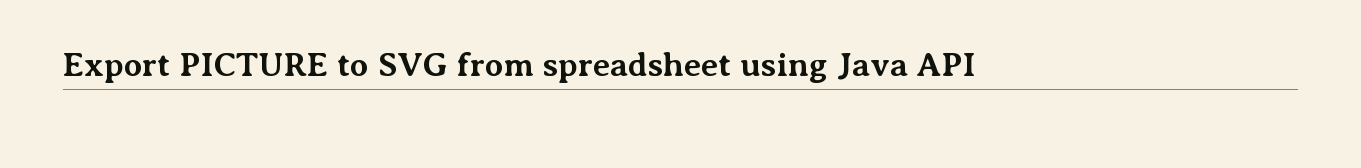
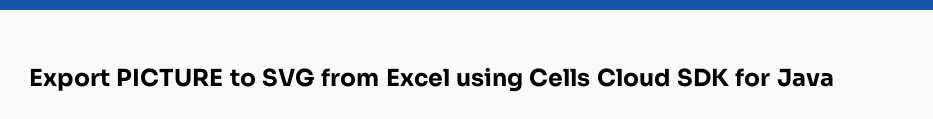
- Export PICTURE to SVG from spreadsheet using Java API
+ Export PICTURE to SVG from Excel using Cells Cloud SDK for Java

